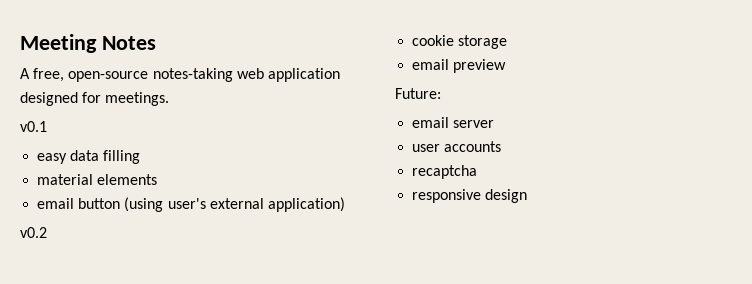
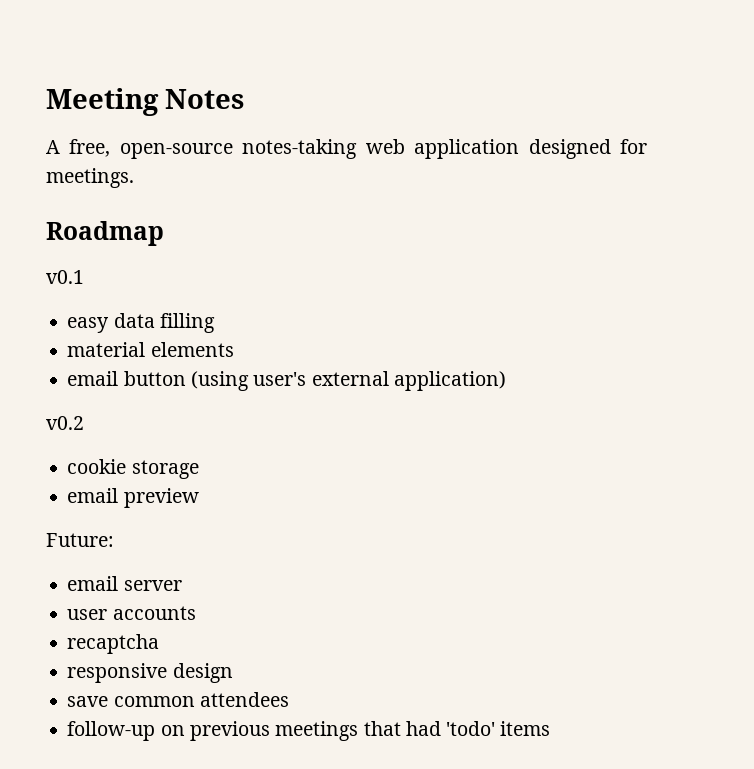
+ Roadmap
+ save common attendees
+ follow-up on previous meetings that had 'todo' items

